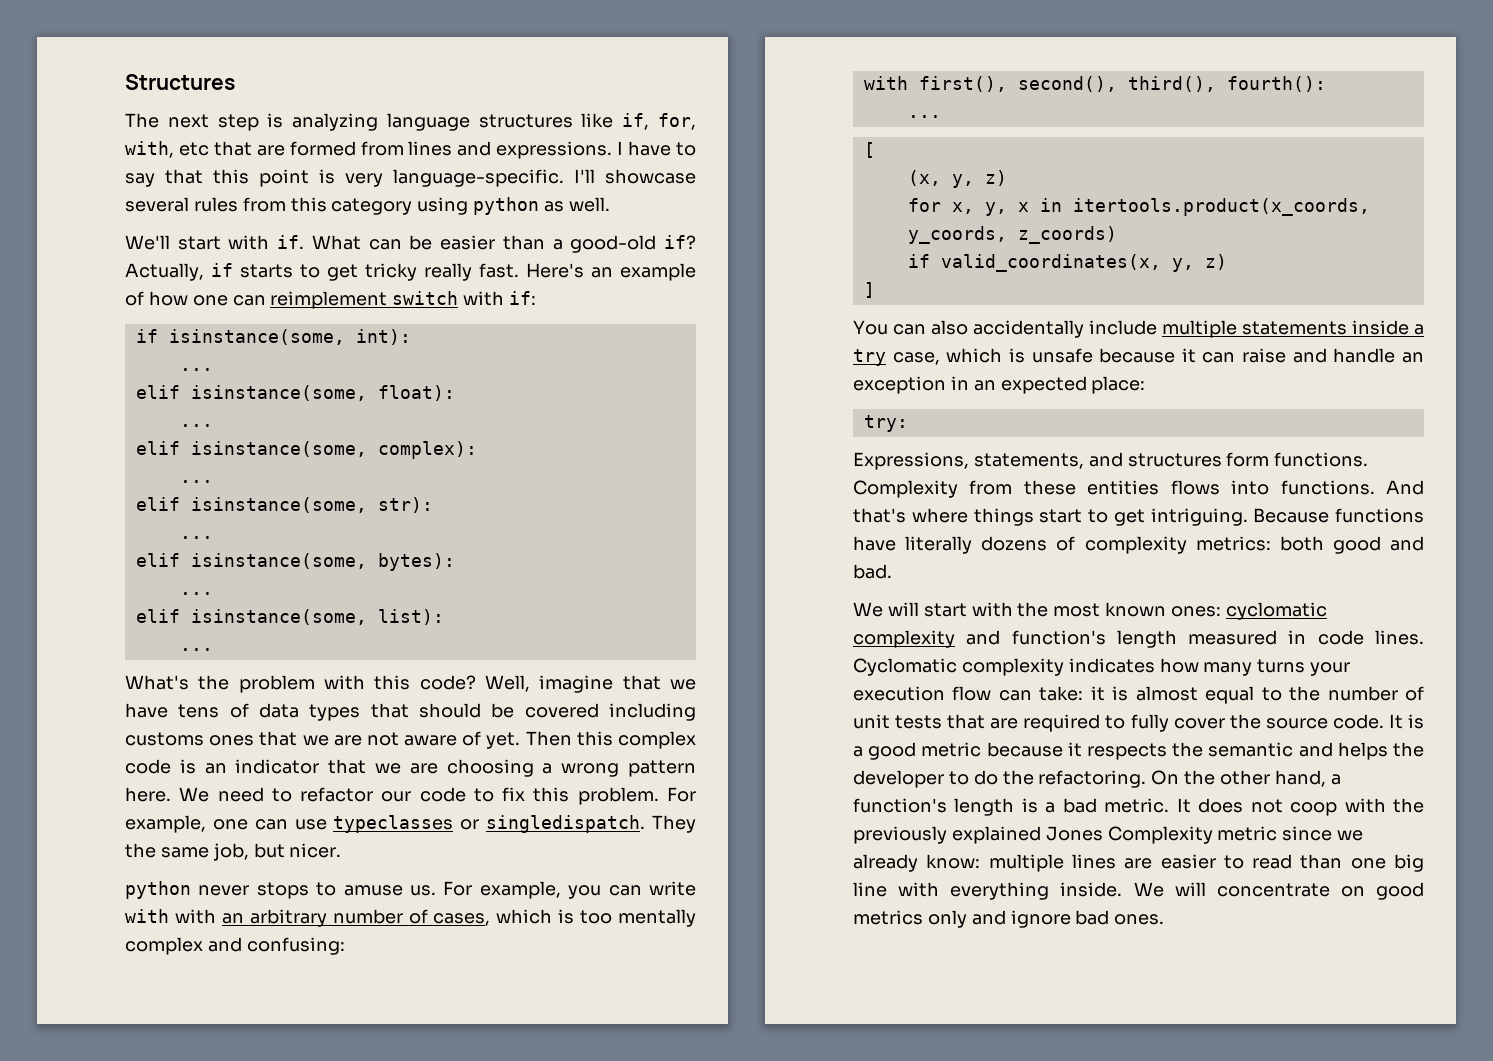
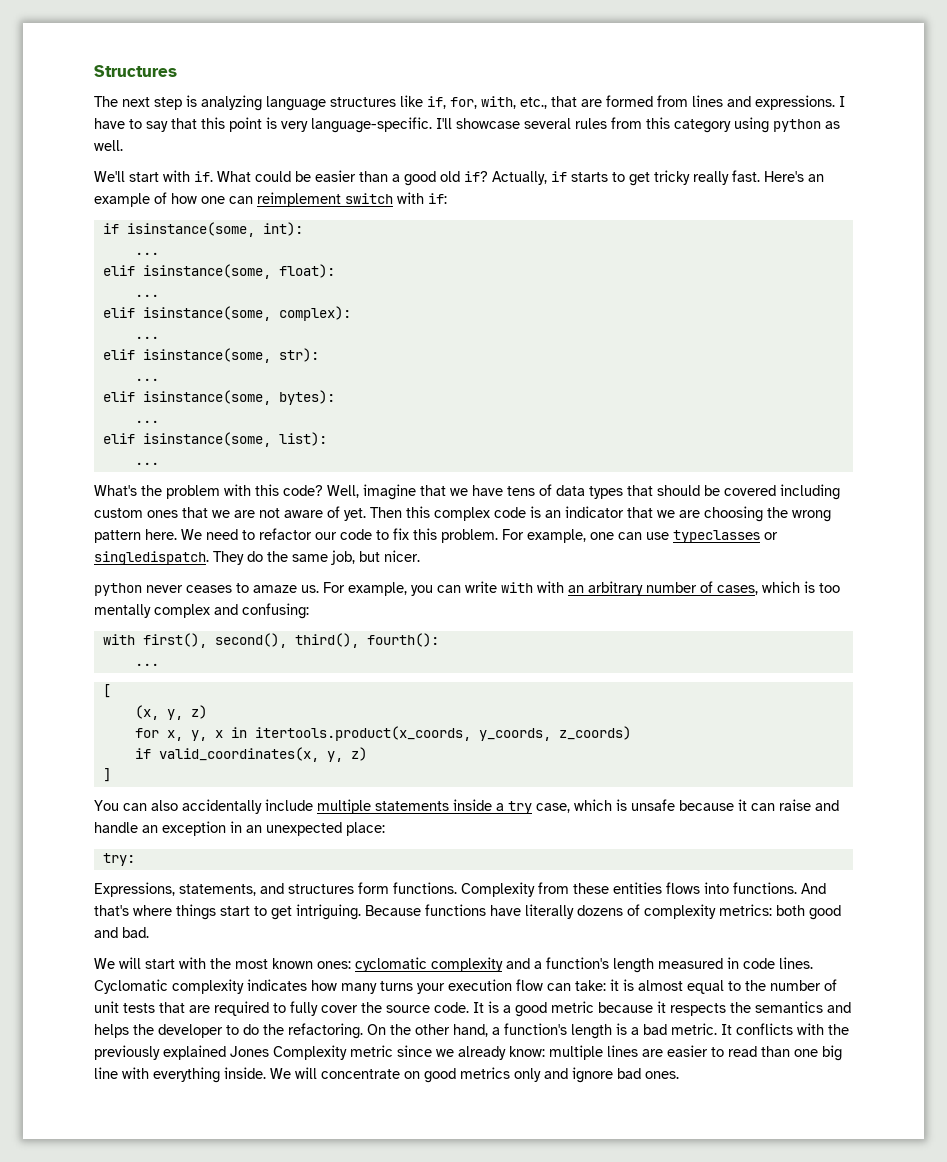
- The next step is analyzing language structures like if, for, with, etc that are formed from lines and expressions.
+ The next step is analyzing language structures like if, for, with, etc., that are formed from lines and expressions.
- What can be easier than a good-old if?
+ What could be easier than a good old if?
- Well, imagine that we have tens of data types that should be covered including customs ones that we are not aware of yet.
+ Well, imagine that we have tens of data types that should be covered including custom ones that we are not aware of yet.
- Then this complex code is an indicator that we are choosing a wrong pattern here.
+ Then this complex code is an indicator that we are choosing the wrong pattern here.
- They the same job, but nicer.
+ They do the same job, but nicer.
- python never stops to amuse us.
+ python never ceases to amaze us.
- You can also accidentally include multiple statements inside a try case, which is unsafe because it can raise and handle an exception in an expected place:
+ You can also accidentally include multiple statements inside a try case, which is unsafe because it can raise and handle an exception in an unexpected place:
- We will start with the most known ones: cyclomatic complexity and function's length measured in code lines.
+ We will start with the most known ones: cyclomatic complexity and a function's length measured in code lines.
- It is a good metric because it respects the semantic and helps the developer to do the refactoring.
+ It is a good metric because it respects the semantics and helps the developer to do the refactoring.
- It does not coop with the previously explained Jones Complexity metric since we already know: multiple lines are easier to read than one big line with everything inside.
+ It conflicts with the previously explained Jones Complexity metric since we already know: multiple lines are easier to read than one big line with everything inside.

